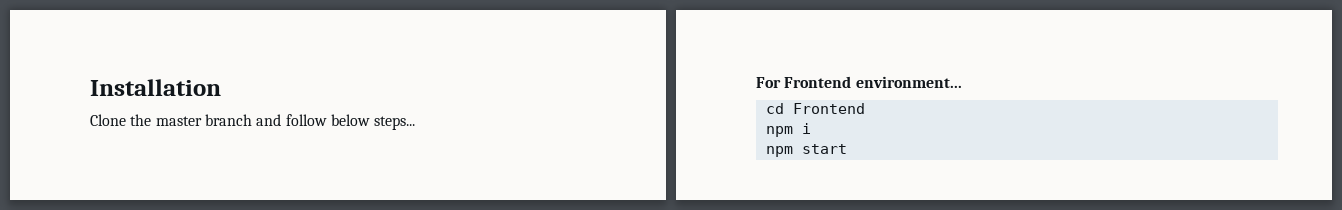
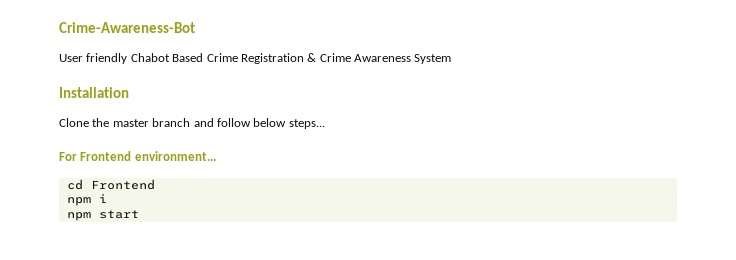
+ Crime-Awareness-Bot
+ User friendly Chabot Based Crime Registration & Crime Awareness System

